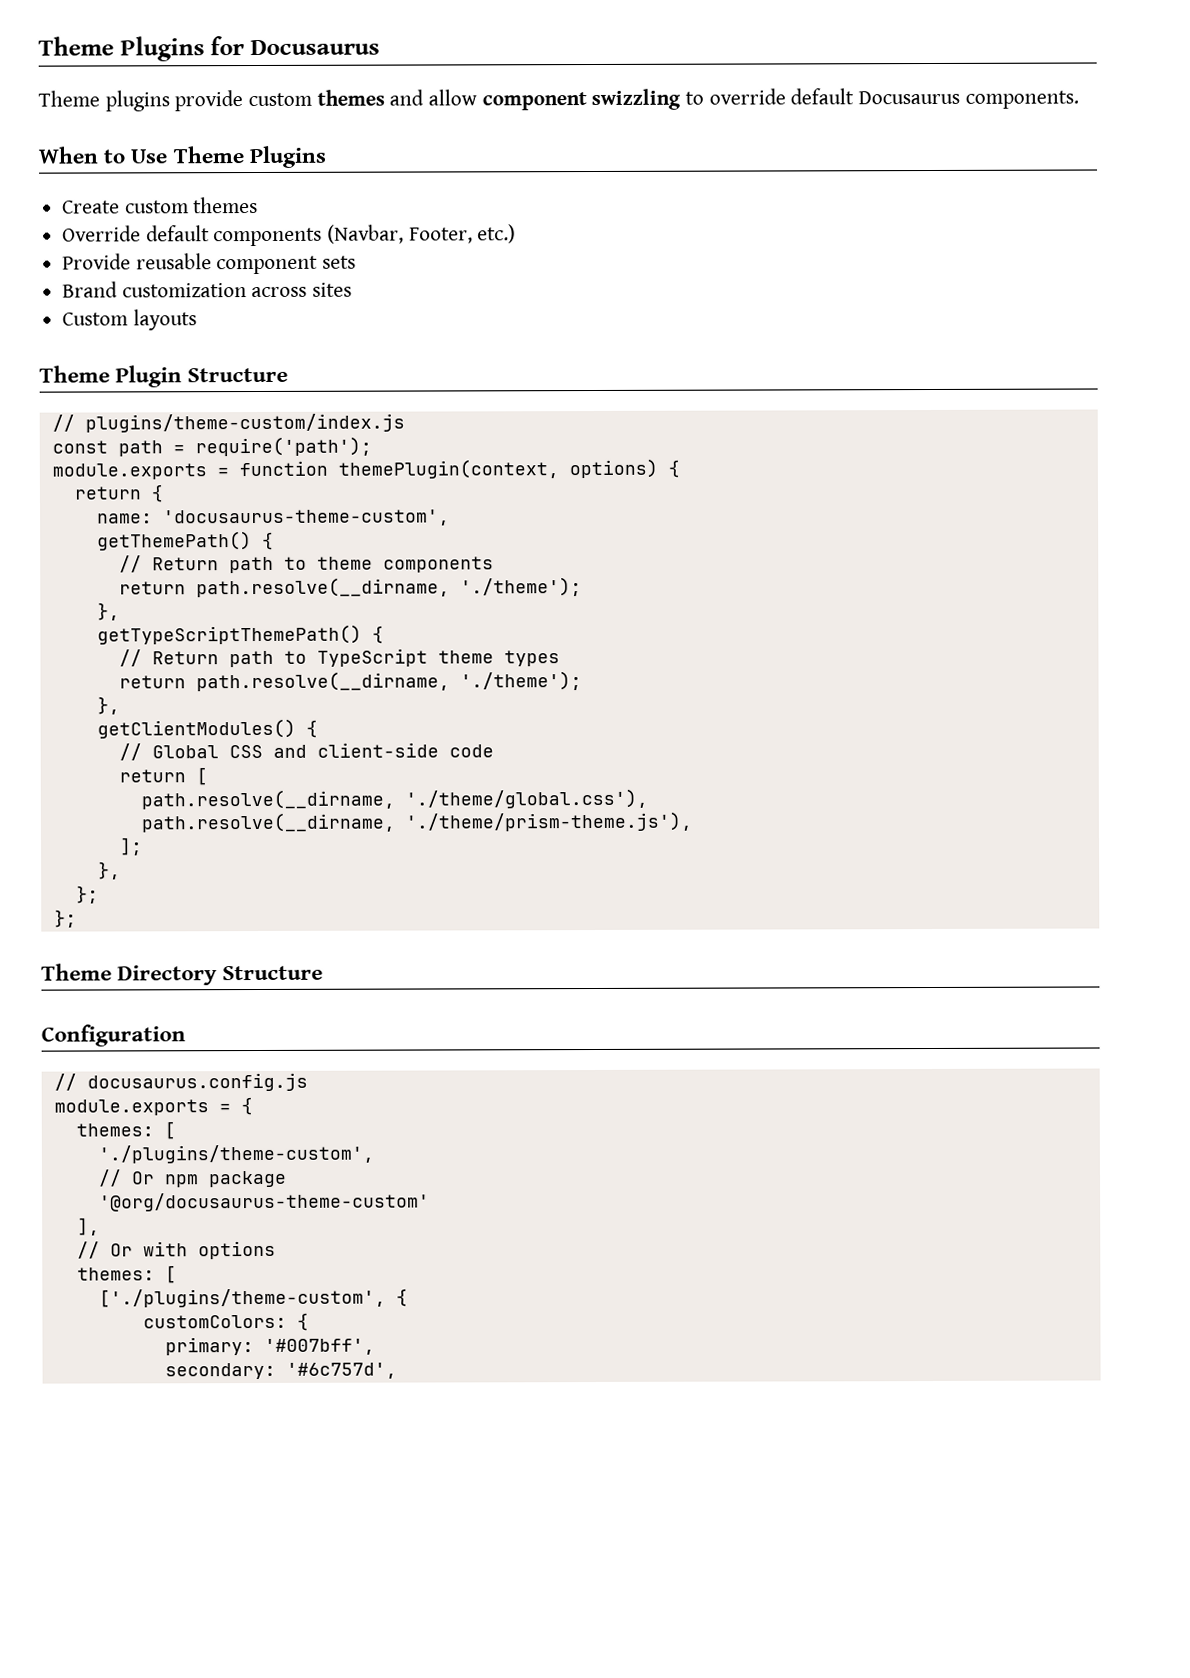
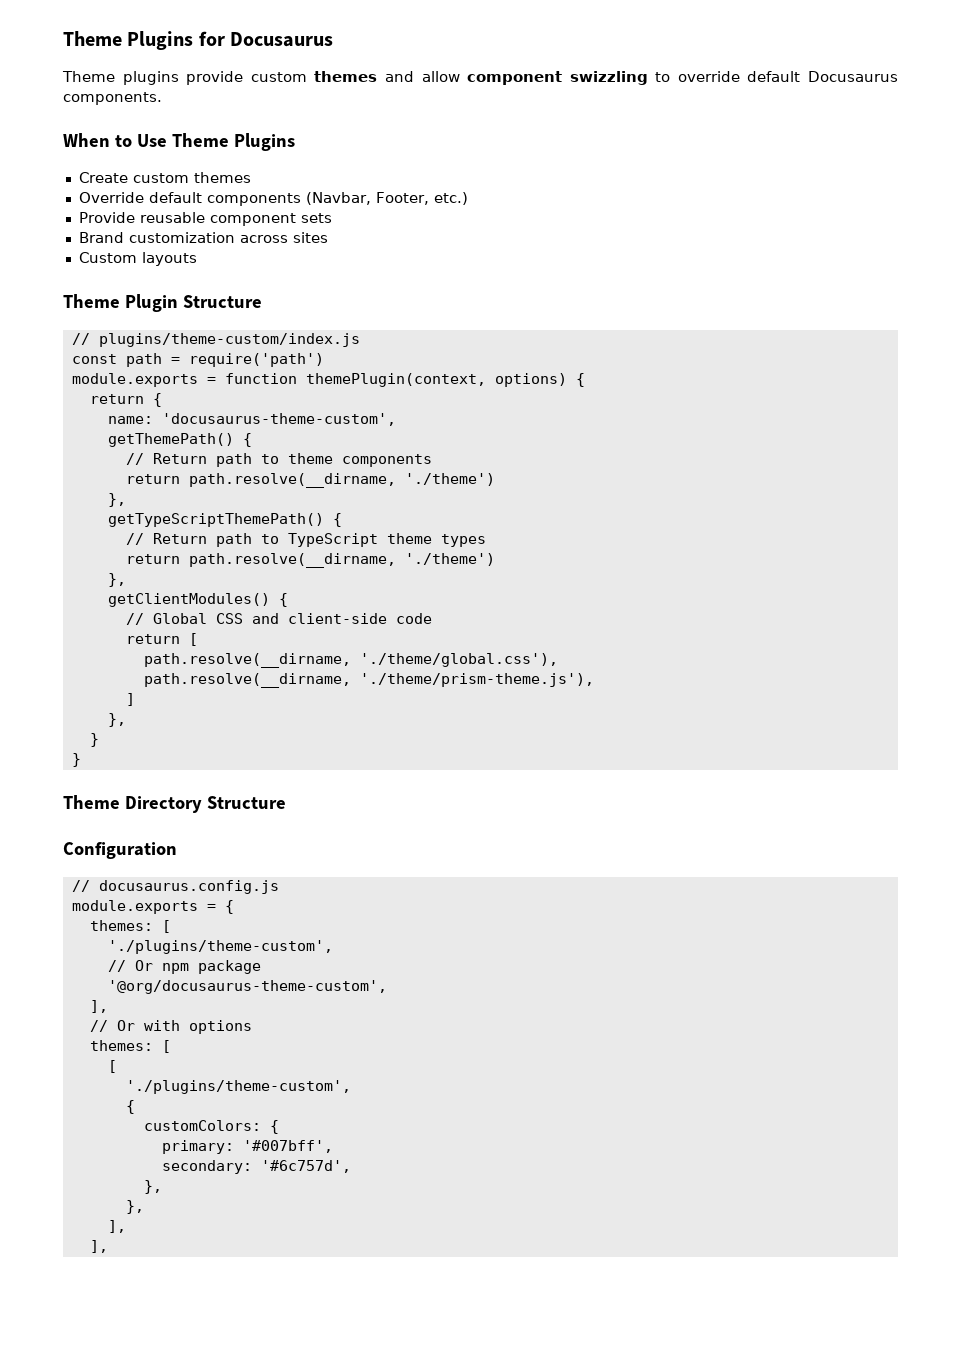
- const path = require('path');
+ const path = require('path')
  // Return path to theme components
- return path.resolve(__dirname, './theme');
+ return path.resolve(__dirname, './theme')
  // Return path to TypeScript theme types
- return path.resolve(__dirname, './theme');
+ return path.resolve(__dirname, './theme')
- ];
+ ]
  },
- };
- };
+ }
+ }
- '@org/docusaurus-theme-custom'
+ '@org/docusaurus-theme-custom',
  // Or with options
  themes: [
- ['./plugins/theme-custom', {
+ [
+ './plugins/theme-custom',
+ {
  secondary: '#6c757d',
+ },
+ },
+ ],
+ ],

